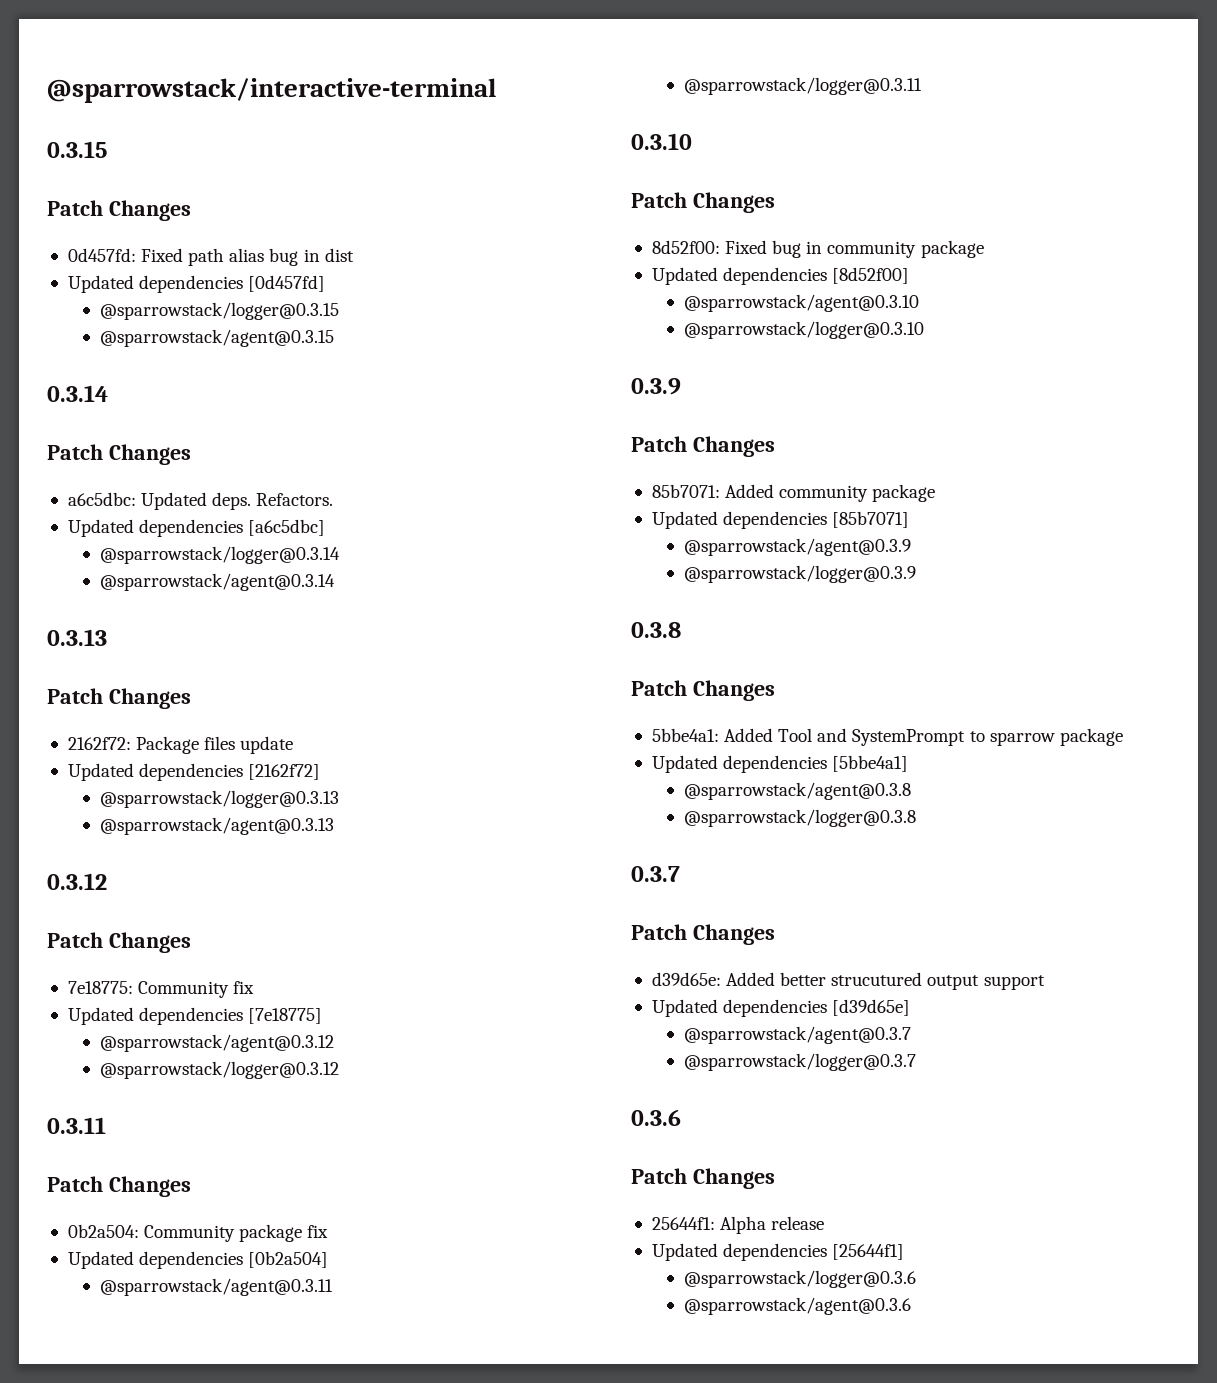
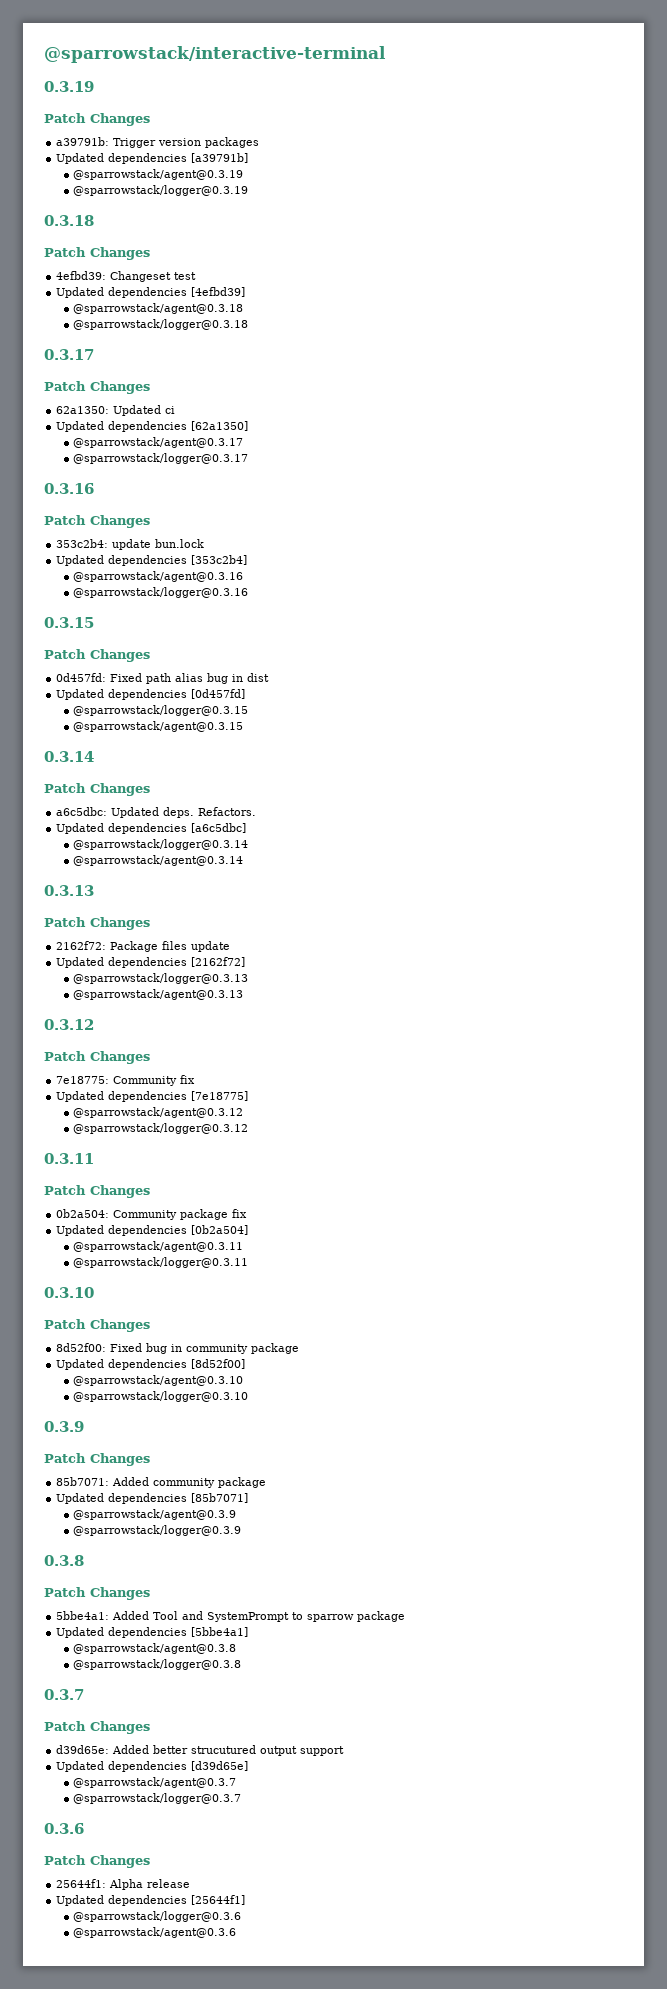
+ 0.3.19
+ Patch Changes
+ a39791b: Trigger version packages
+ Updated dependencies [a39791b]
+ @sparrowstack/agent@0.3.19
+ @sparrowstack/logger@0.3.19
+ 0.3.18
+ Patch Changes
+ 4efbd39: Changeset test
+ Updated dependencies [4efbd39]
+ @sparrowstack/agent@0.3.18
+ @sparrowstack/logger@0.3.18
+ 0.3.17
+ Patch Changes
+ 62a1350: Updated ci
+ Updated dependencies [62a1350]
+ @sparrowstack/agent@0.3.17
+ @sparrowstack/logger@0.3.17
+ 0.3.16
+ Patch Changes
+ 353c2b4: update bun.lock
+ Updated dependencies [353c2b4]
+ @sparrowstack/agent@0.3.16
+ @sparrowstack/logger@0.3.16

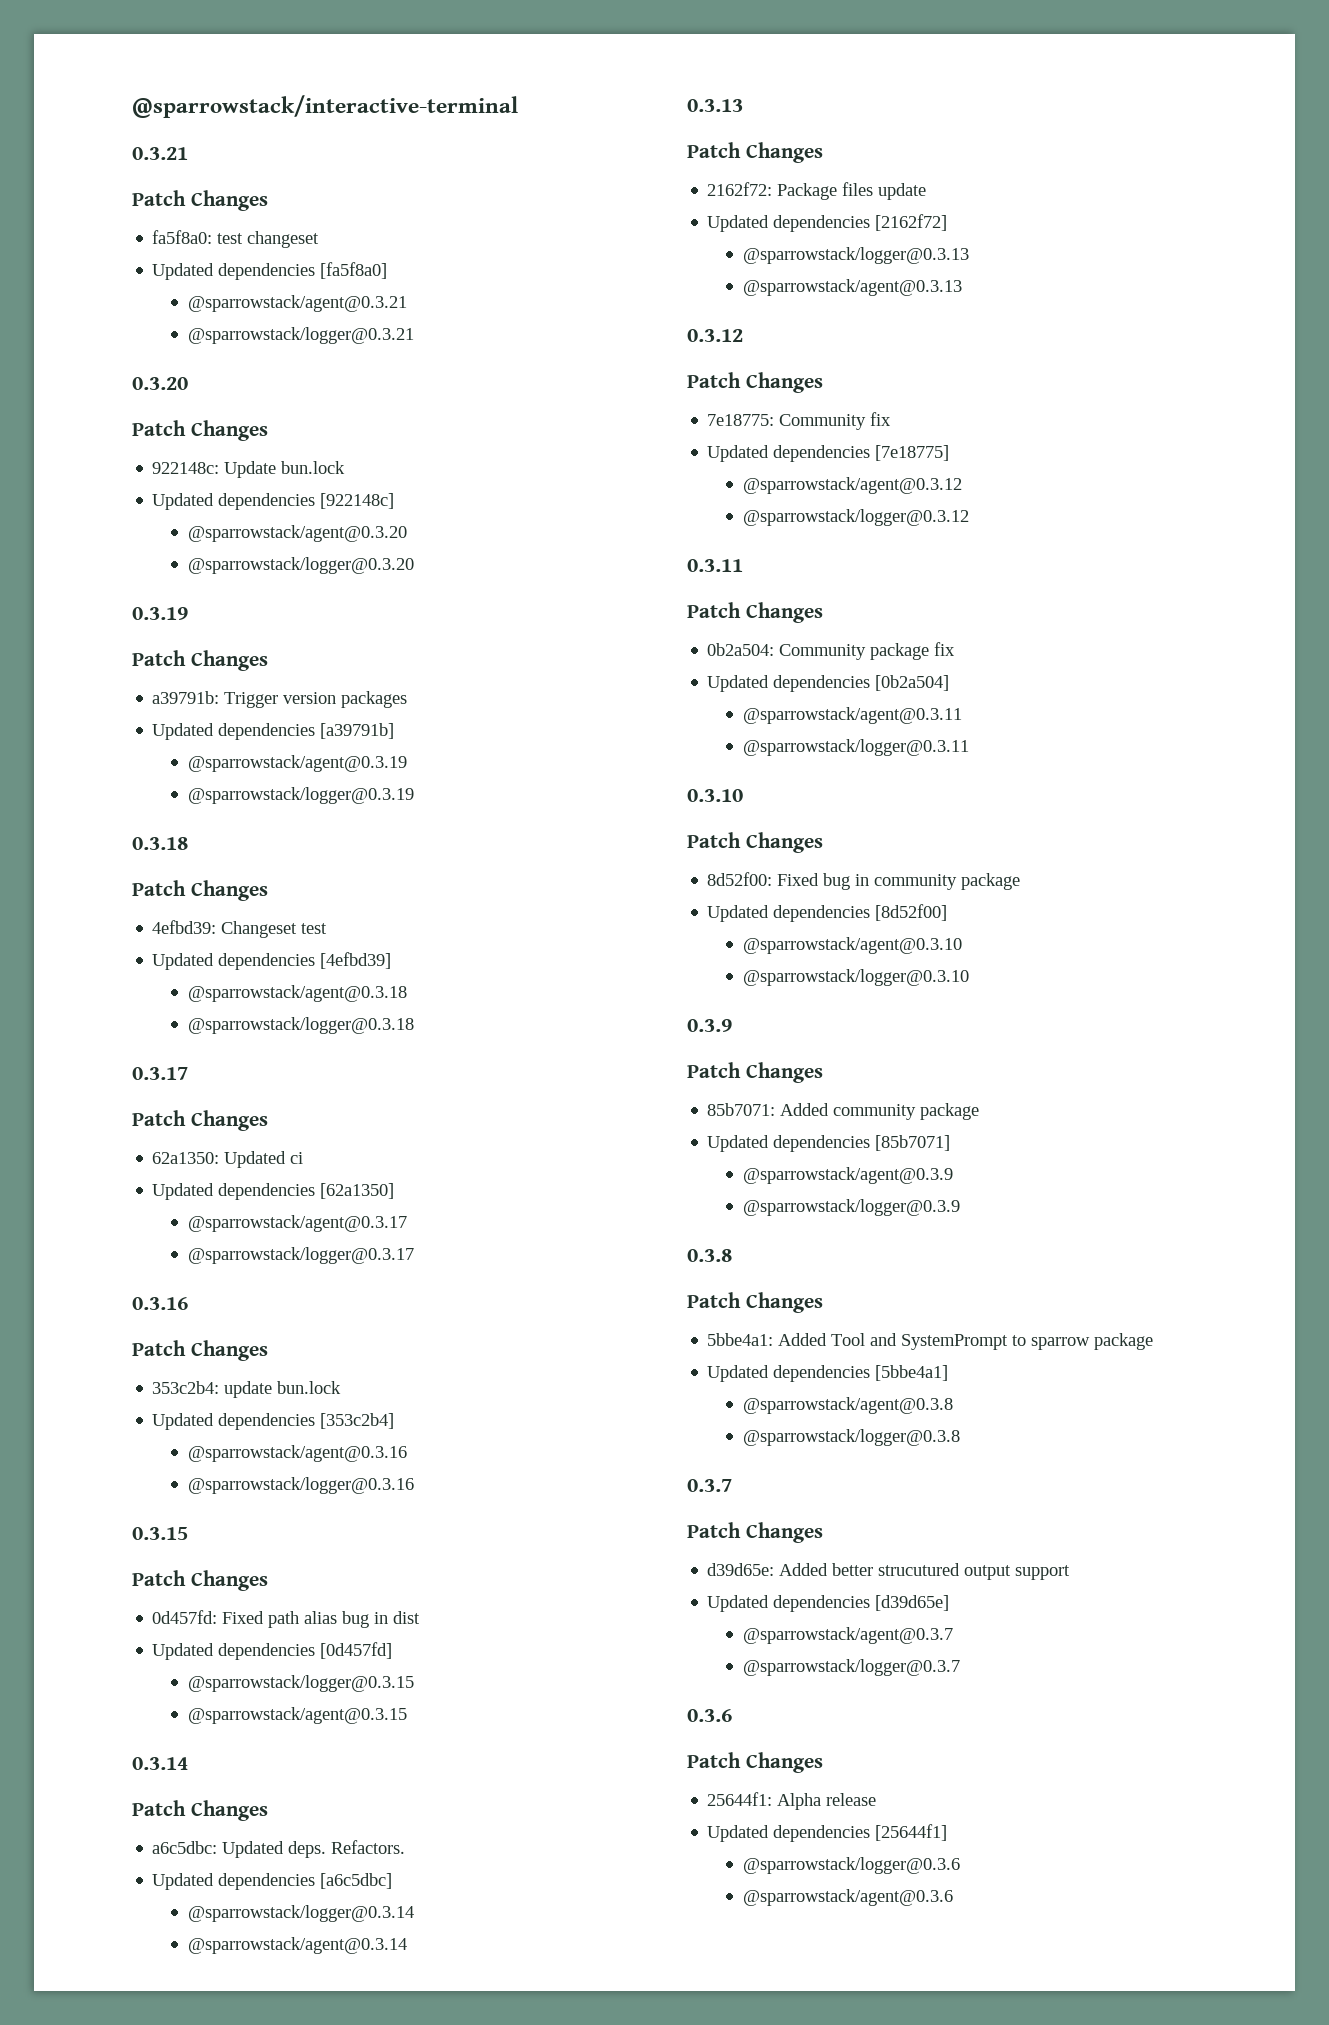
+ 0.3.21
+ Patch Changes
+ fa5f8a0: test changeset
+ Updated dependencies [fa5f8a0]
+ @sparrowstack/agent@0.3.21
+ @sparrowstack/logger@0.3.21
+ 0.3.20
+ Patch Changes
+ 922148c: Update bun.lock
+ Updated dependencies [922148c]
+ @sparrowstack/agent@0.3.20
+ @sparrowstack/logger@0.3.20

